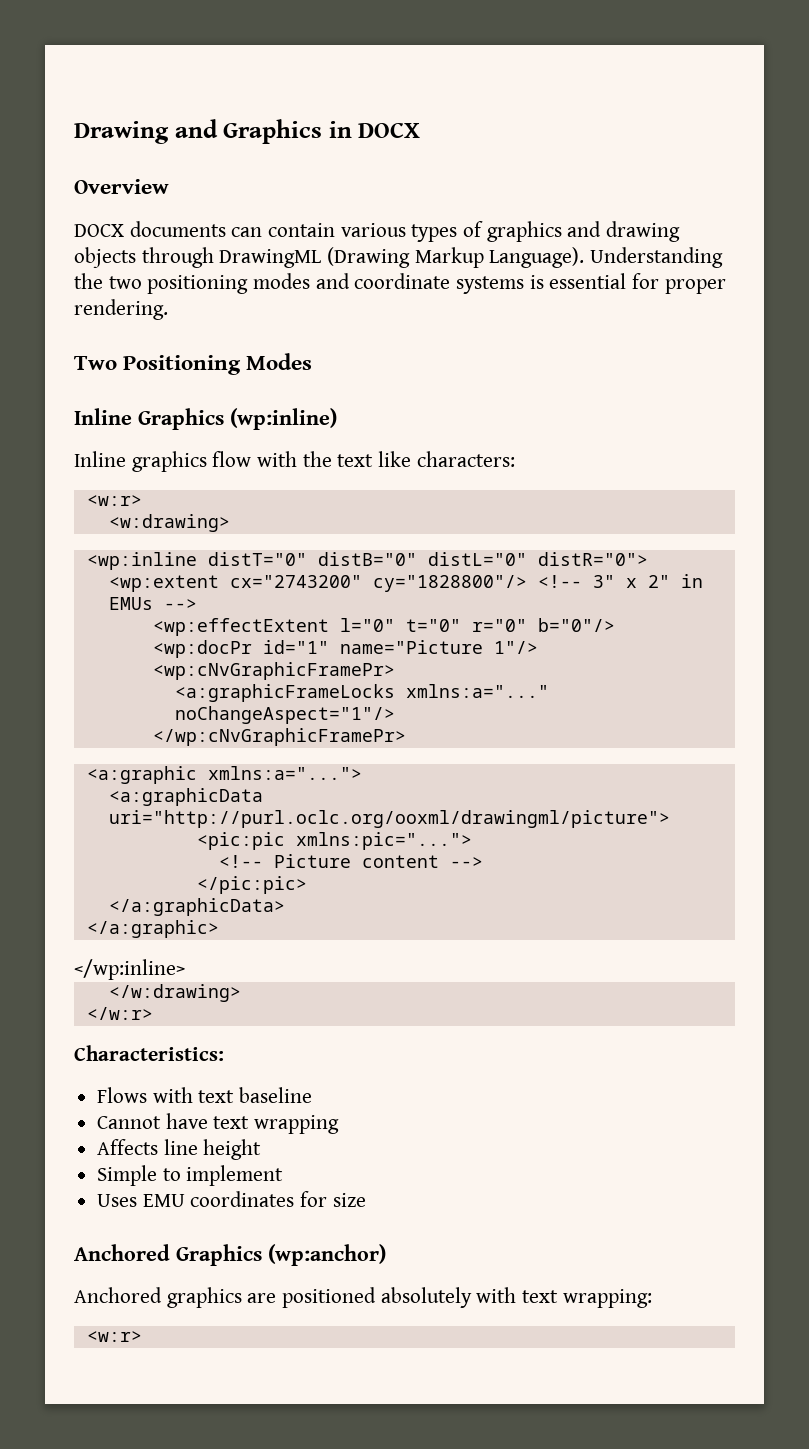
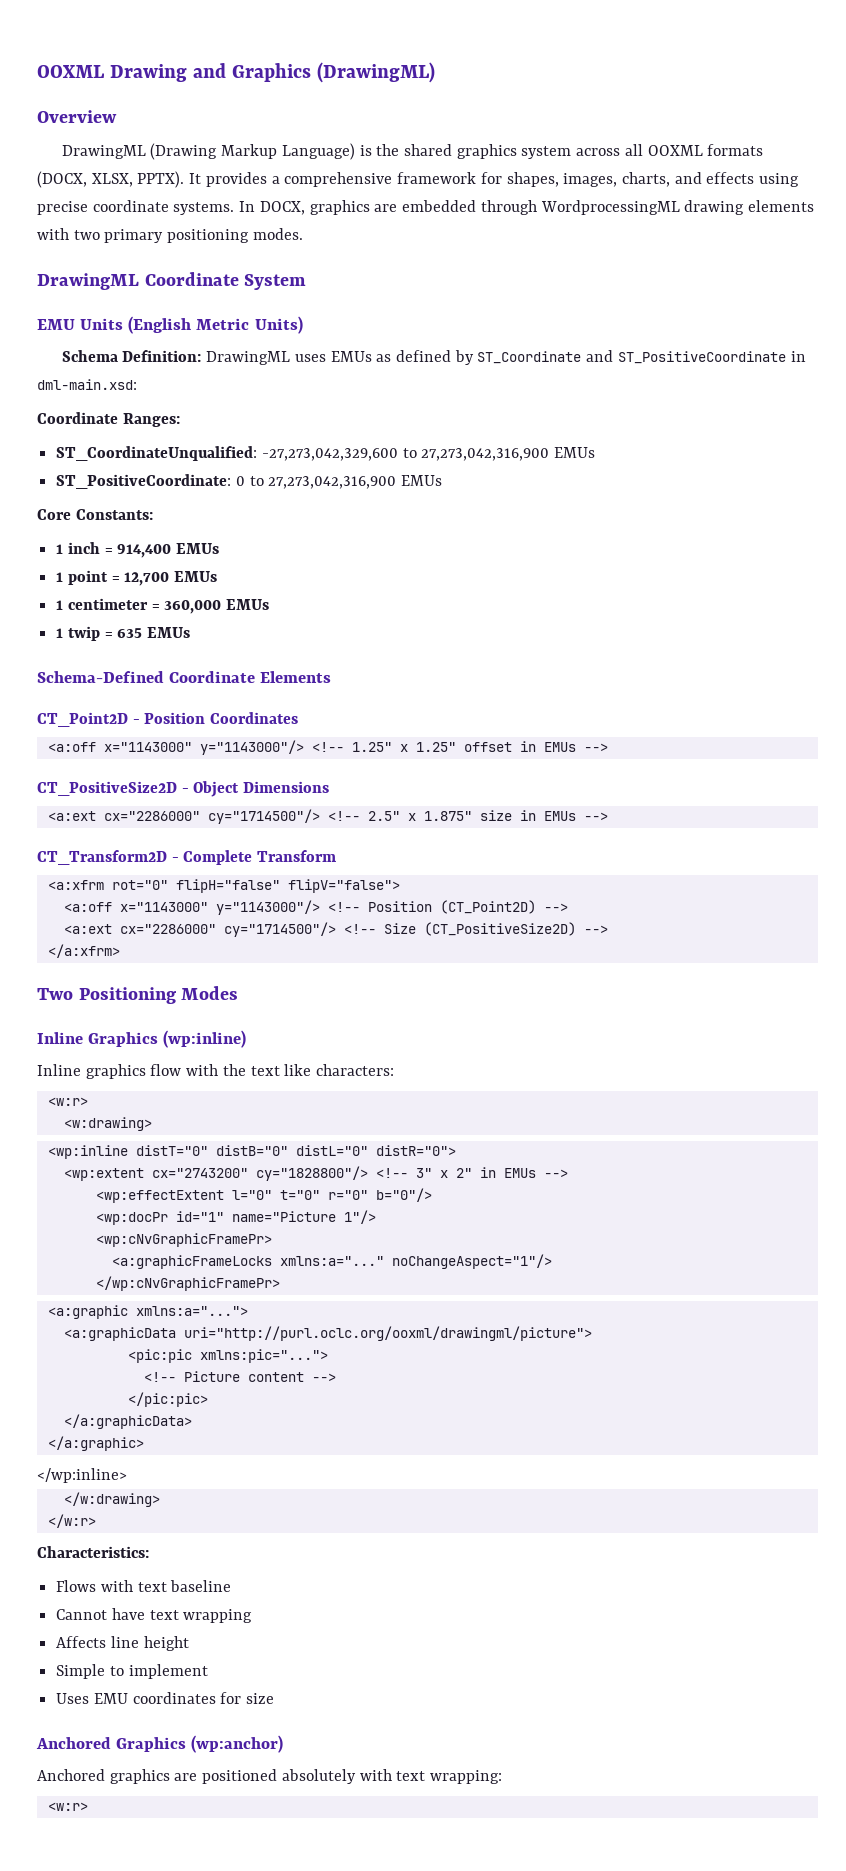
- Drawing and Graphics in DOCX
+ OOXML Drawing and Graphics (DrawingML)
- DOCX documents can contain various types of graphics and drawing objects through DrawingML (Drawing Markup Language). Understanding the two positioning modes and coordinate systems is essential for proper rendering.
+ DrawingML (Drawing Markup Language) is the shared graphics system across all OOXML formats (DOCX, XLSX, PPTX). It provides a comprehensive framework for shapes, images, charts, and effects using precise coordinate systems. In DOCX, graphics are embedded through WordprocessingML drawing elements with two primary positioning modes.
+ DrawingML Coordinate System
+ EMU Units (English Metric Units)
+ Schema Definition: DrawingML uses EMUs as defined by ST_Coordinate and ST_PositiveCoordinate in dml-main.xsd:
+ Coordinate Ranges:
+ ST_CoordinateUnqualified: -27,273,042,329,600 to 27,273,042,316,900 EMUs
+ ST_PositiveCoordinate: 0 to 27,273,042,316,900 EMUs
+ Core Constants:
+ 1 inch = 914,400 EMUs
+ 1 point = 12,700 EMUs
+ 1 centimeter = 360,000 EMUs
+ 1 twip = 635 EMUs
+ Schema-Defined Coordinate Elements
+ CT_Point2D - Position Coordinates
+ <a:off x="1143000" y="1143000"/> <!-- 1.25" x 1.25" offset in EMUs -->
+ CT_PositiveSize2D - Object Dimensions
+ <a:ext cx="2286000" cy="1714500"/> <!-- 2.5" x 1.875" size in EMUs -->
+ CT_Transform2D - Complete Transform
+ <a:xfrm rot="0" flipH="false" flipV="false">
+ <a:off x="1143000" y="1143000"/> <!-- Position (CT_Point2D) -->
+ <a:ext cx="2286000" cy="1714500"/> <!-- Size (CT_PositiveSize2D) -->
+ </a:xfrm>

